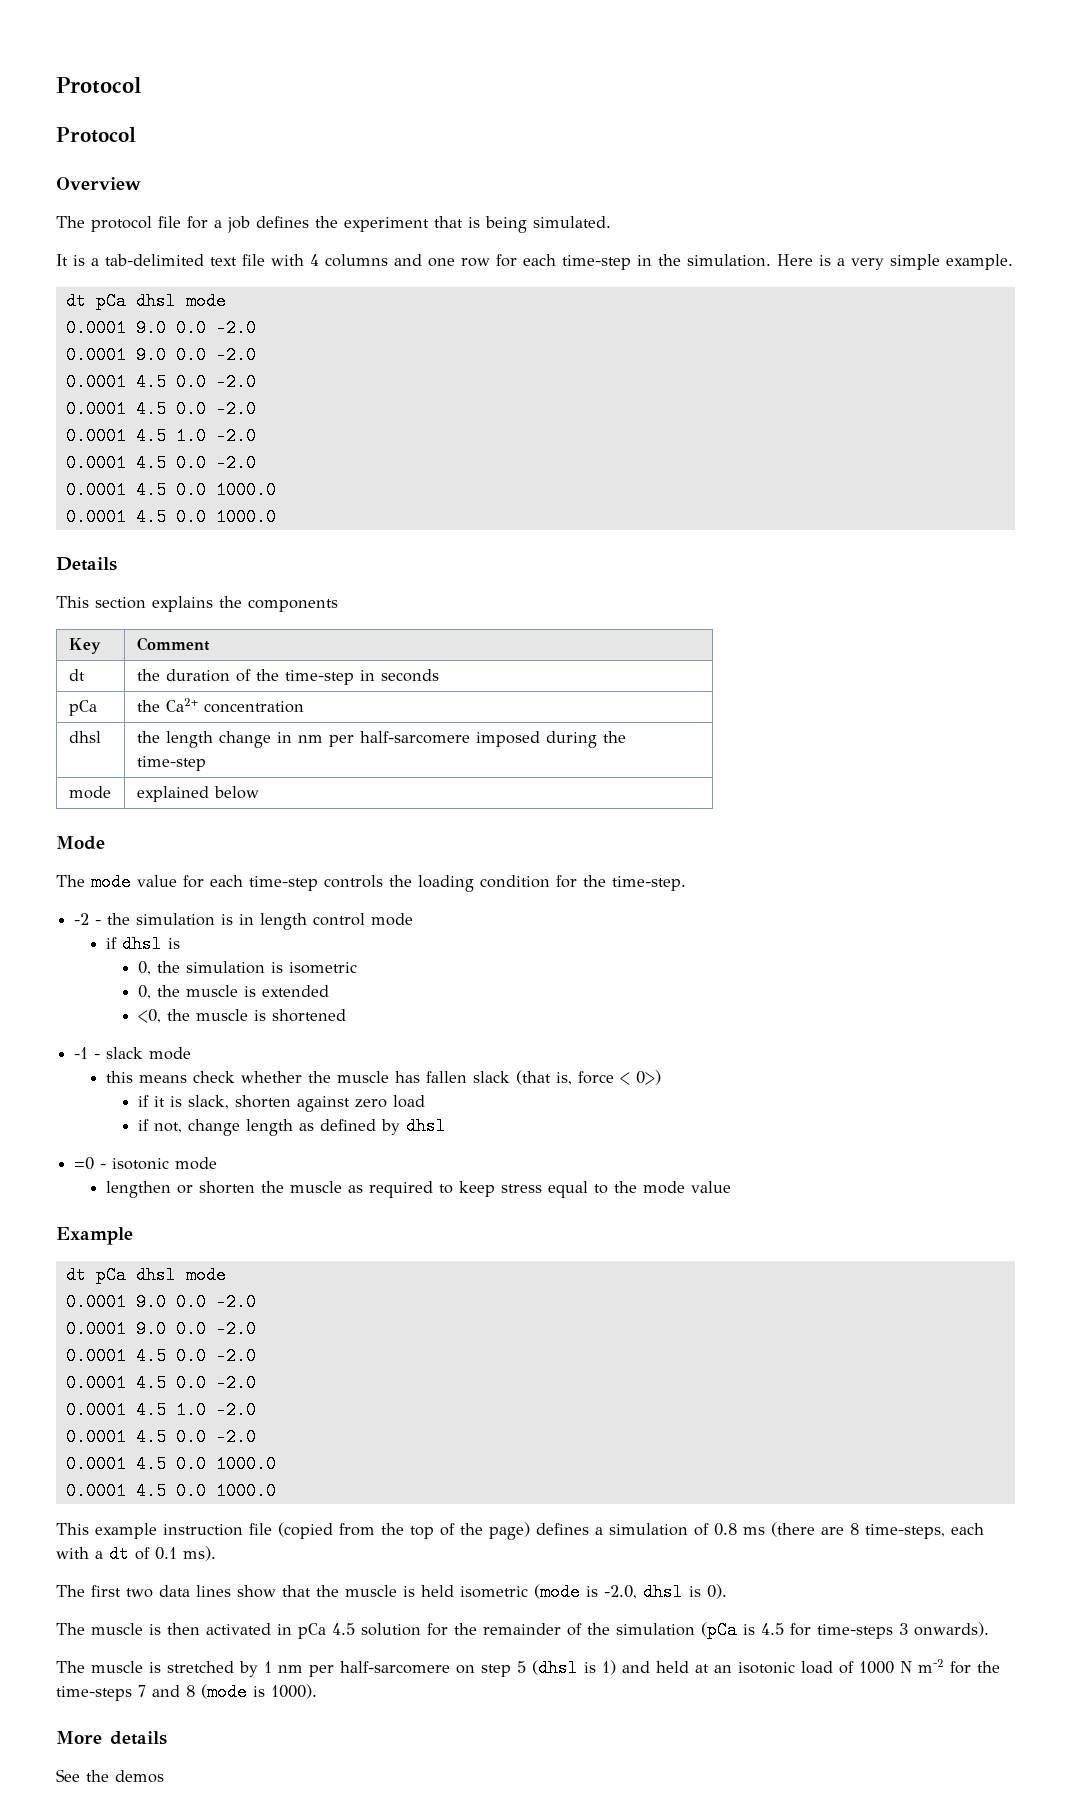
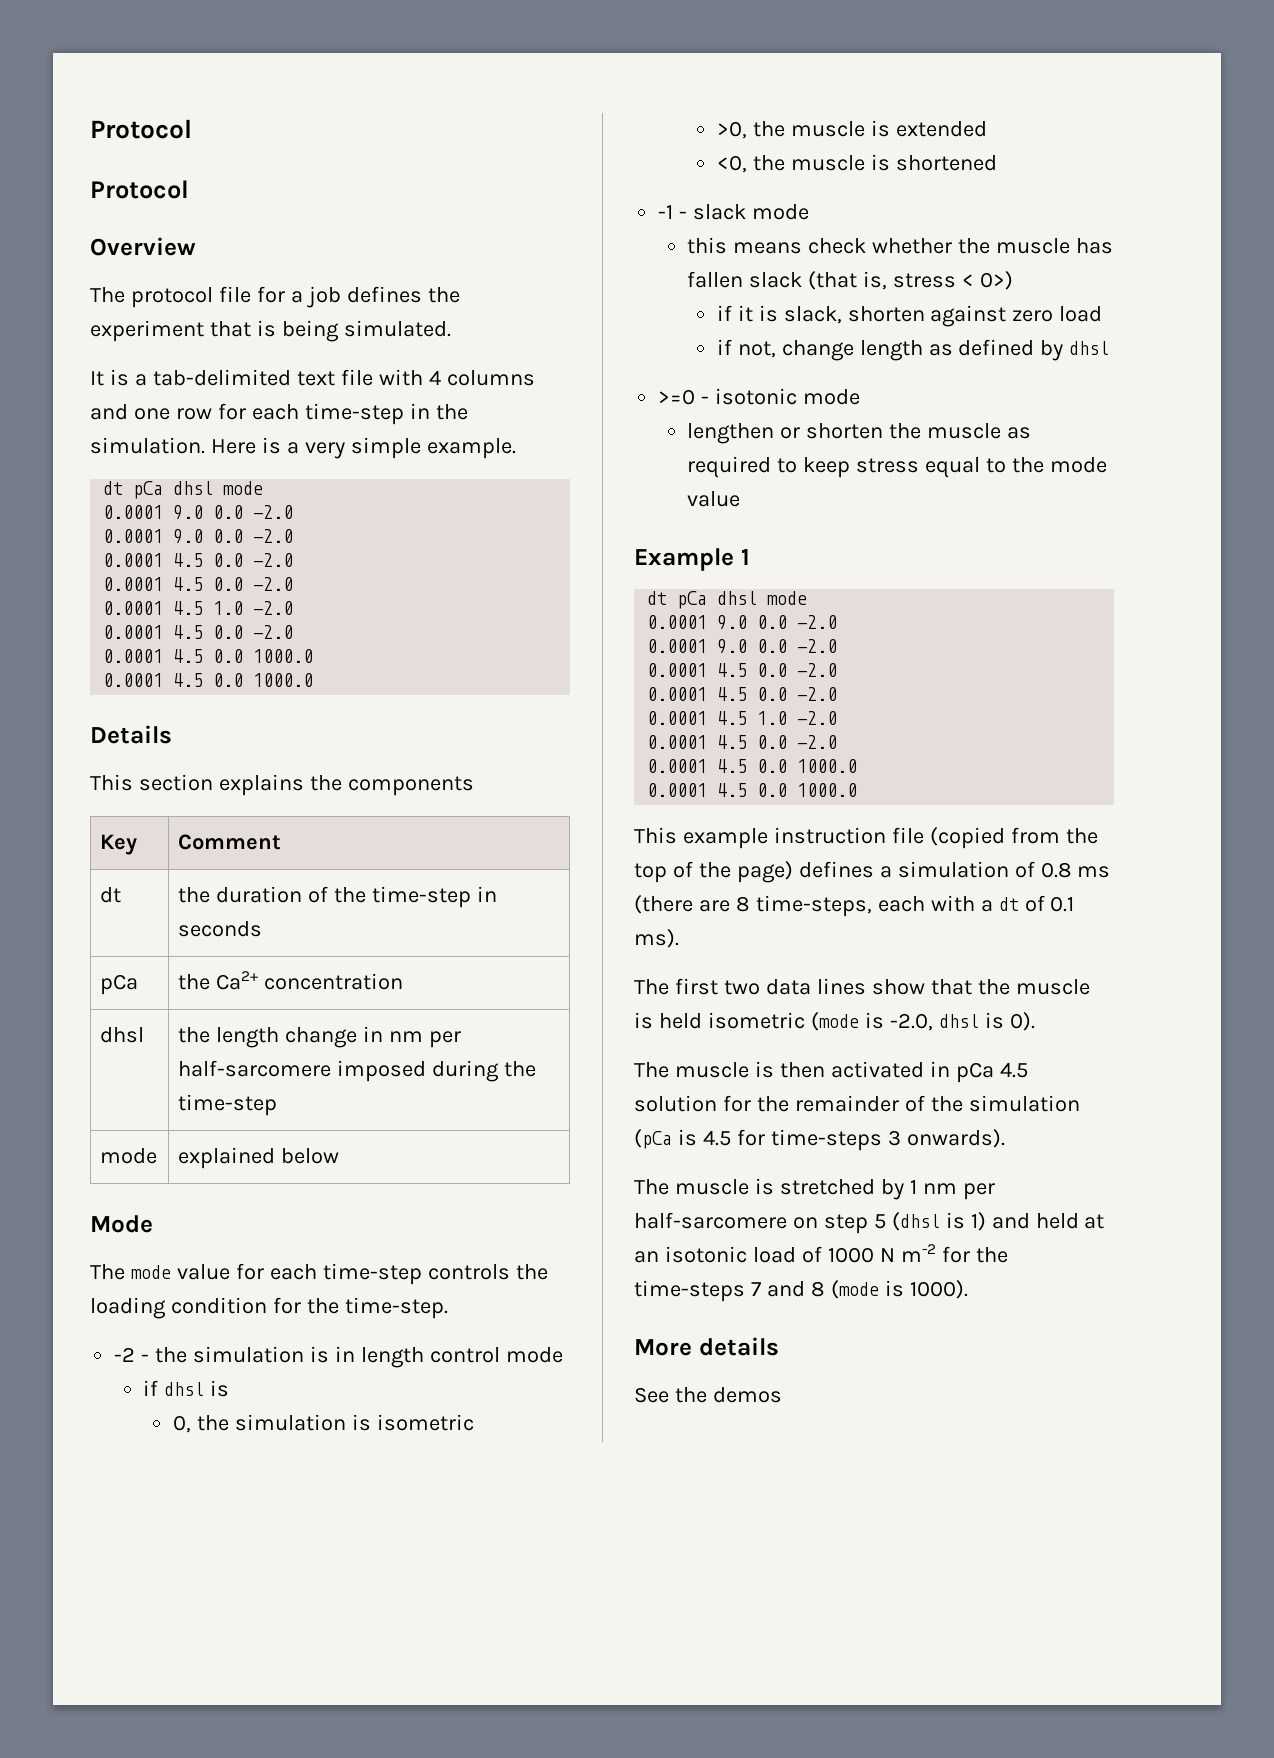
- 0, the muscle is extended
+ >0, the muscle is extended
- this means check whether the muscle has fallen slack (that is, force < 0>)
+ this means check whether the muscle has fallen slack (that is, stress < 0>)
- =0 - isotonic mode
+ >=0 - isotonic mode
- Example
+ Example 1

